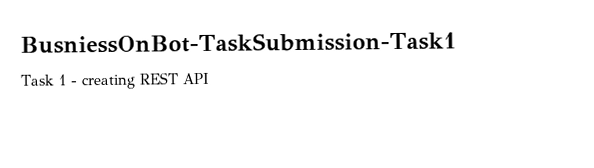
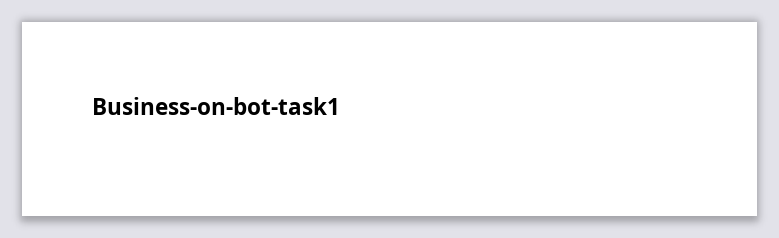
- BusniessOnBot-TaskSubmission-Task1
- Task 1 - creating REST API
+ Business-on-bot-task1

